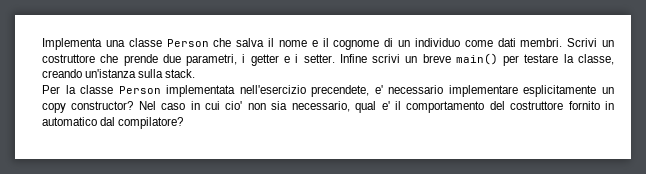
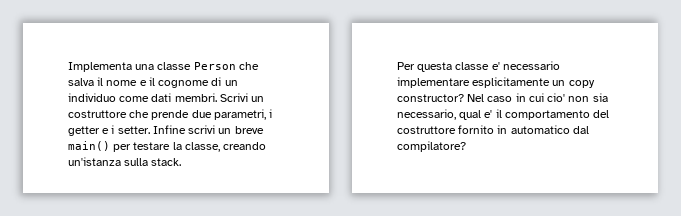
- Per la classe Person implementata nell'esercizio precendete, e' necessario implementare esplicitamente un copy constructor?
+ Per questa classe e' necessario implementare esplicitamente un copy constructor?

